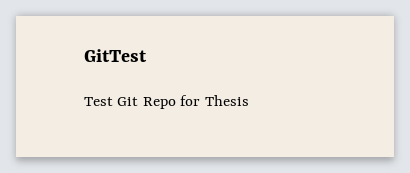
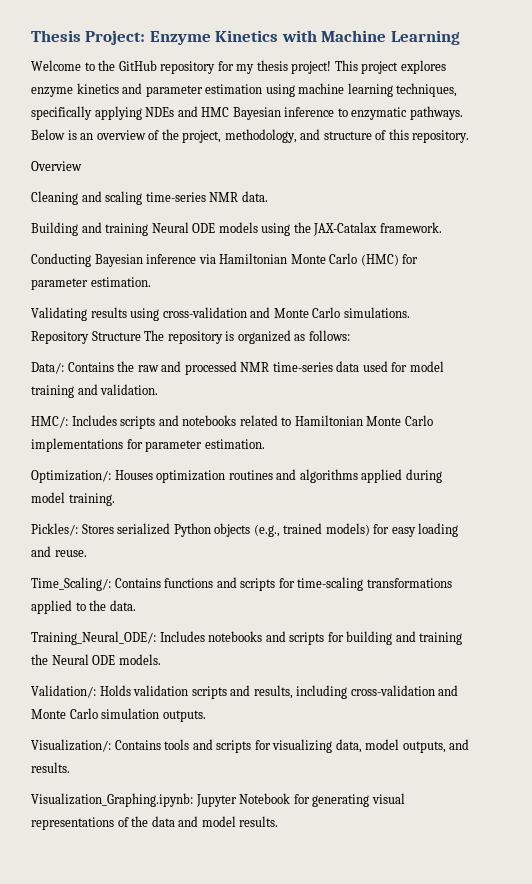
- GitTest
- Test Git Repo for Thesis
+ Thesis Project: Enzyme Kinetics with Machine Learning
+ Welcome to the GitHub repository for my thesis project! This project explores enzyme kinetics and parameter estimation using machine learning techniques, specifically applying NDEs and HMC Bayesian inference to enzymatic pathways. Below is an overview of the project, methodology, and structure of this repository.
+ Overview
+ Cleaning and scaling time-series NMR data.
+ Building and training Neural ODE models using the JAX-Catalax framework.
+ Conducting Bayesian inference via Hamiltonian Monte Carlo (HMC) for parameter estimation.
+ Validating results using cross-validation and Monte Carlo simulations. Repository Structure The repository is organized as follows:
+ Data/: Contains the raw and processed NMR time-series data used for model training and validation.
+ HMC/: Includes scripts and notebooks related to Hamiltonian Monte Carlo implementations for parameter estimation.
+ Optimization/: Houses optimization routines and algorithms applied during model training.
+ Pickles/: Stores serialized Python objects (e.g., trained models) for easy loading and reuse.
+ Time_Scaling/: Contains functions and scripts for time-scaling transformations applied to the data.
+ Training_Neural_ODE/: Includes notebooks and scripts for building and training the Neural ODE models.
+ Validation/: Holds validation scripts and results, including cross-validation and Monte Carlo simulation outputs.
+ Visualization/: Contains tools and scripts for visualizing data, model outputs, and results.
+ Visualization_Graphing.ipynb: Jupyter Notebook for generating visual representations of the data and model results.

